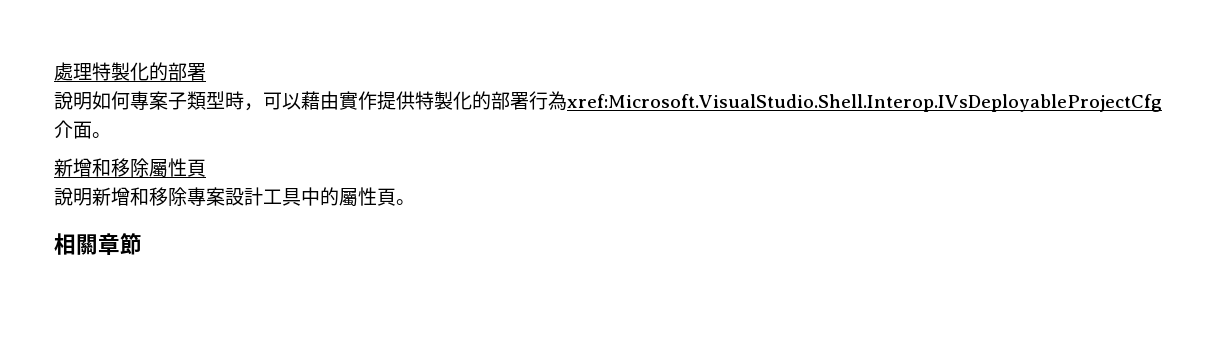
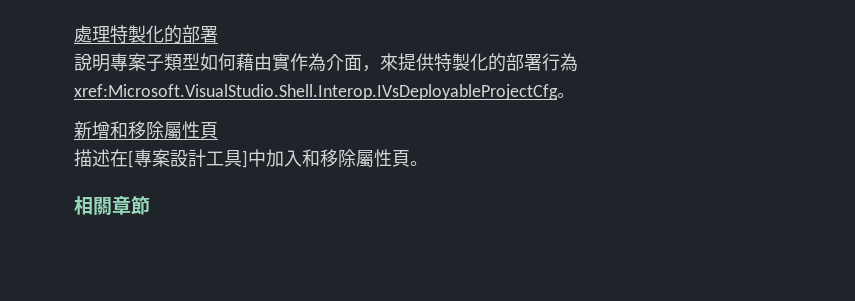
- 說明如何專案子類型時，可以藉由實作提供特製化的部署行為xref:Microsoft.VisualStudio.Shell.Interop.IVsDeployableProjectCfg介面。
+ 說明專案子類型如何藉由實作為介面，來提供特製化的部署行為xref:Microsoft.VisualStudio.Shell.Interop.IVsDeployableProjectCfg。
- 說明新增和移除專案設計工具中的屬性頁。
+ 描述在[專案設計工具]中加入和移除屬性頁。

